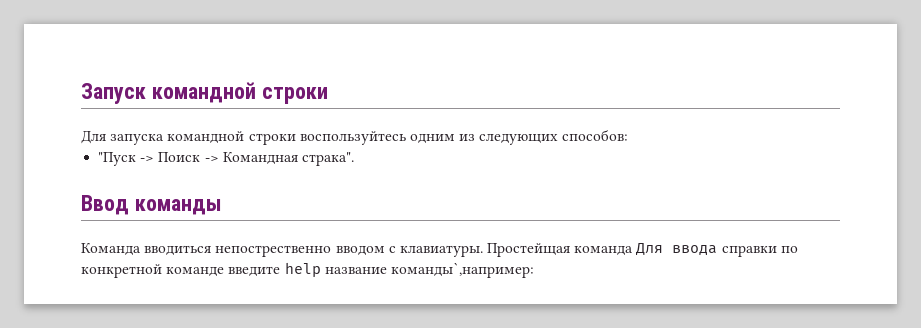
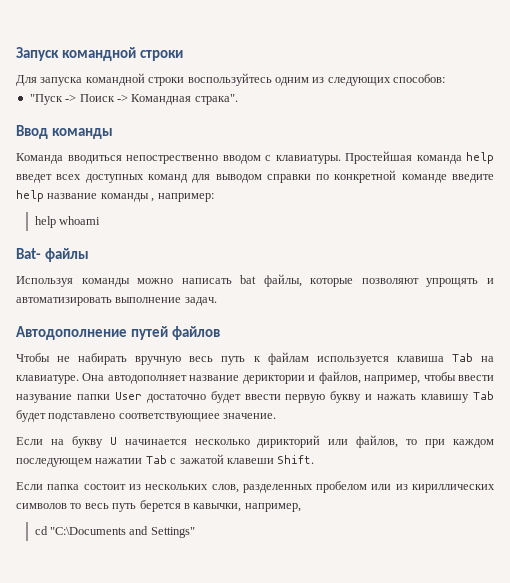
- Простейщая команда Для ввода справки по конкретной команде введите help название команды`,например:
+ Простейшая команда help введет всех доступных команд для выводом справки по конкретной команде введите help название команды , например:
+ help whoami
+ Bat- файлы
+ Используя команды можно написать bat файлы, которые позволяют упрощять и автоматизировать выполнение задач.
+ Автодополнение путей файлов
+ Чтобы не набирать вручную весь путь к файлам используется клавиша Tab на клавиатуре. Она автодополняет название дериктории и файлов, например, чтобы ввести назувание папки User достаточно будет ввести первую букву и нажать клавишу Tab будет подставлено соответствующиее значение.
+ Если на букву U начинается несколько дирикторий или файлов, то при каждом последующем нажатии Tab с зажатой клавеши Shift.
+ Если папка состоит из нескольких слов, разделенных пробелом или из кириллических символов то весь путь берется в кавычки, например,
+ cd "C:\Documents and Settings"

